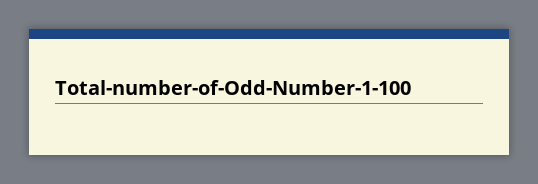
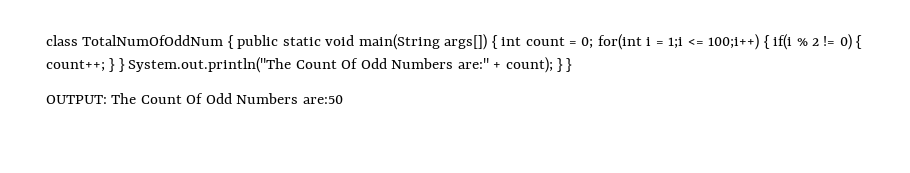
- Total-number-of-Odd-Number-1-100
+ class TotalNumOfOddNum { public static void main(String args[]) { int count = 0; for(int i = 1;i <= 100;i++) { if(i % 2 != 0) { count++; } } System.out.println("The Count Of Odd Numbers are:" + count); } }
+ OUTPUT: The Count Of Odd Numbers are:50

